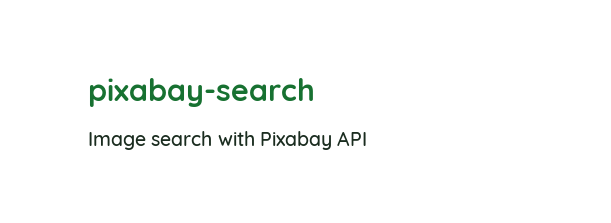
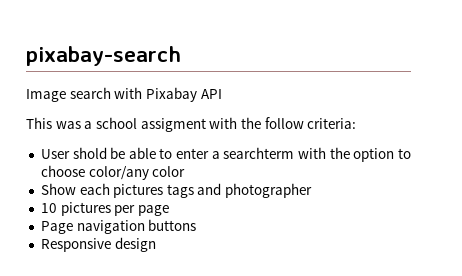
+ This was a school assigment with the follow criteria:
+ User shold be able to enter a searchterm with the option to choose color/any color
+ Show each pictures tags and photographer
+ 10 pictures per page
+ Page navigation buttons
+ Responsive design

